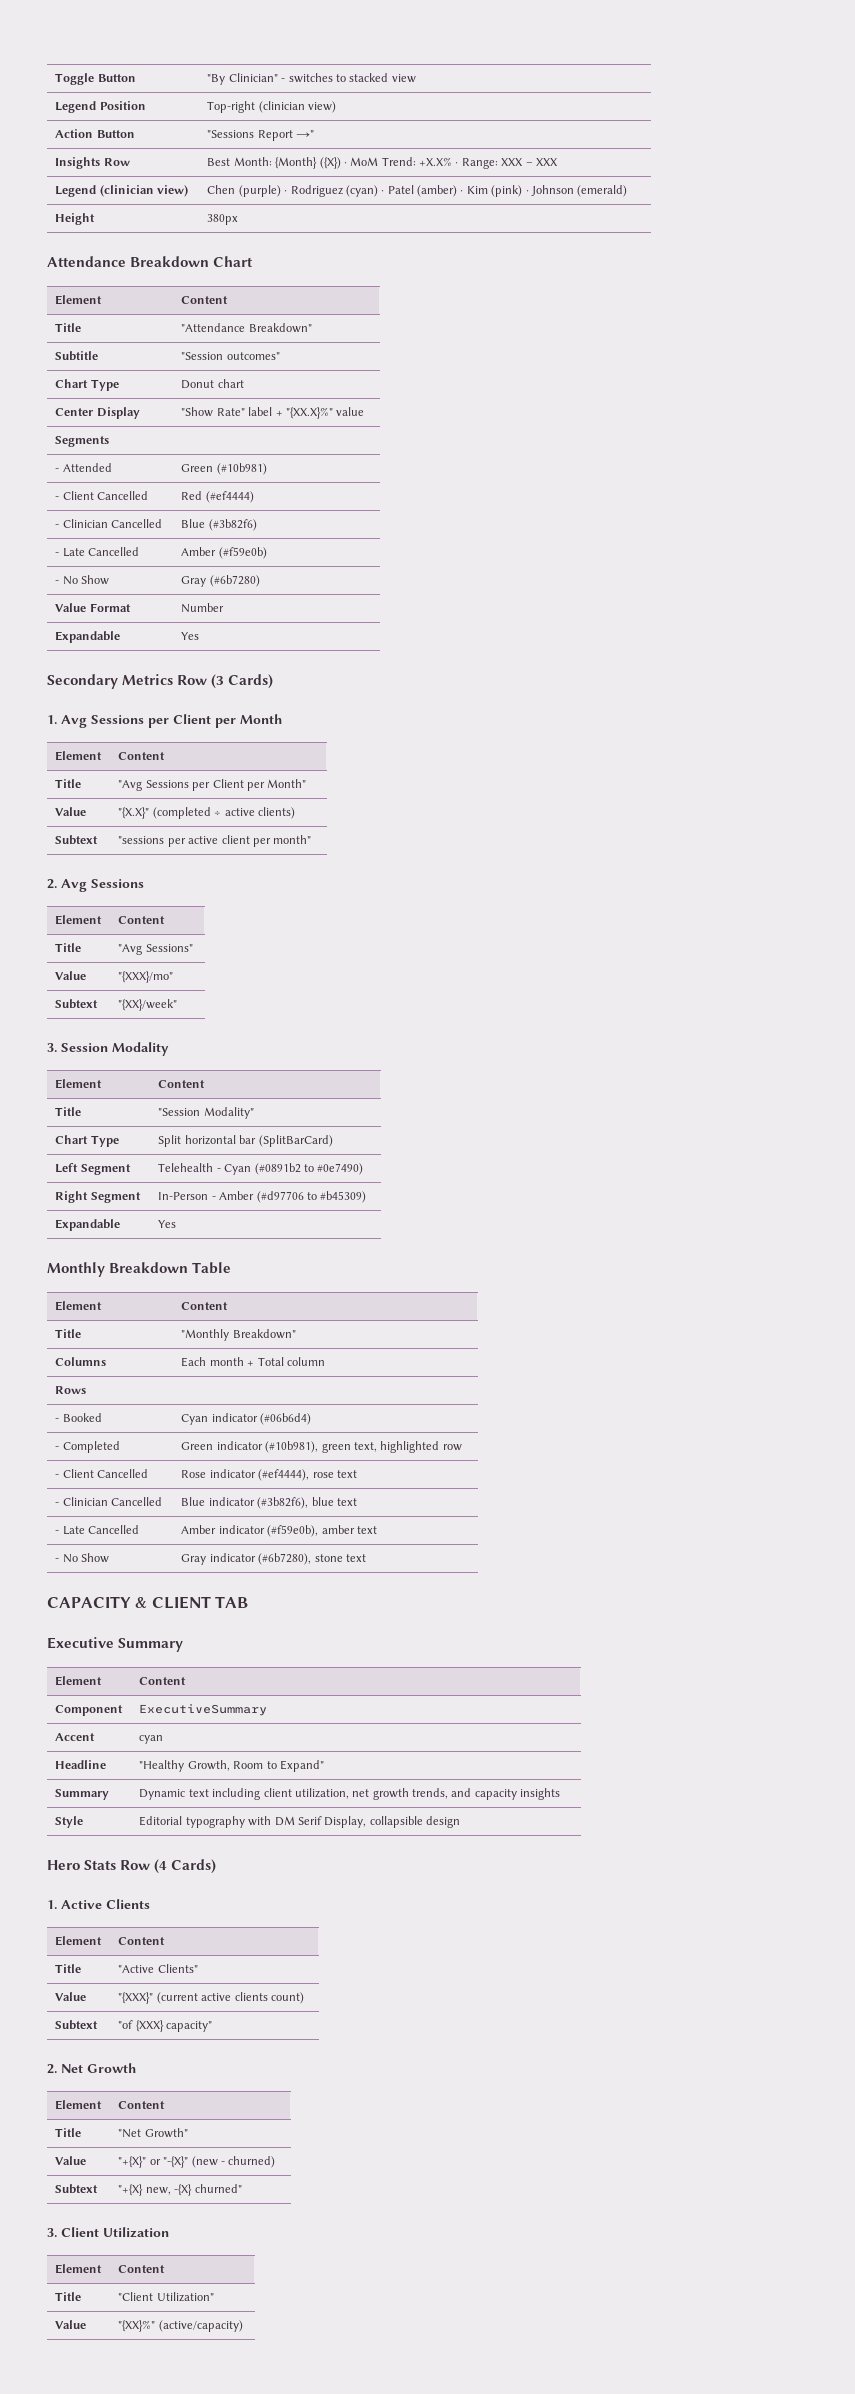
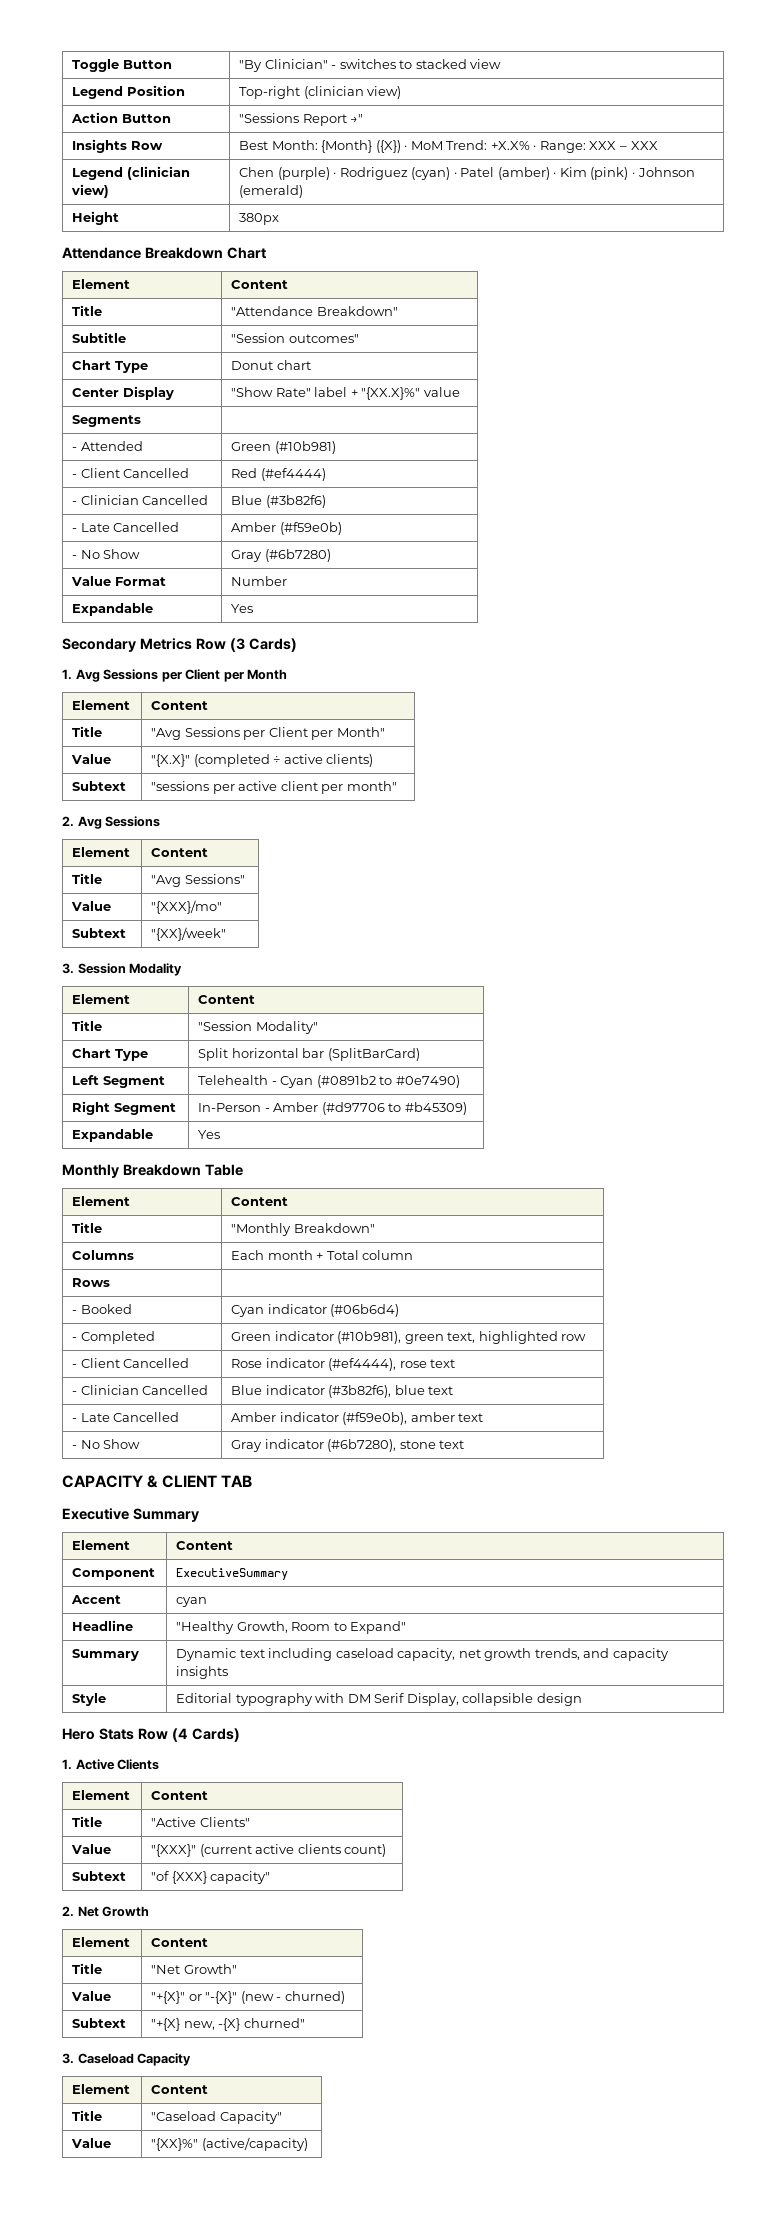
- Summary | Dynamic text including client utilization, net growth trends, and capacity insights
+ Summary | Dynamic text including caseload capacity, net growth trends, and capacity insights
- 3. Client Utilization
+ 3. Caseload Capacity
  Element | Content
- Title | "Client Utilization"
+ Title | "Caseload Capacity"

